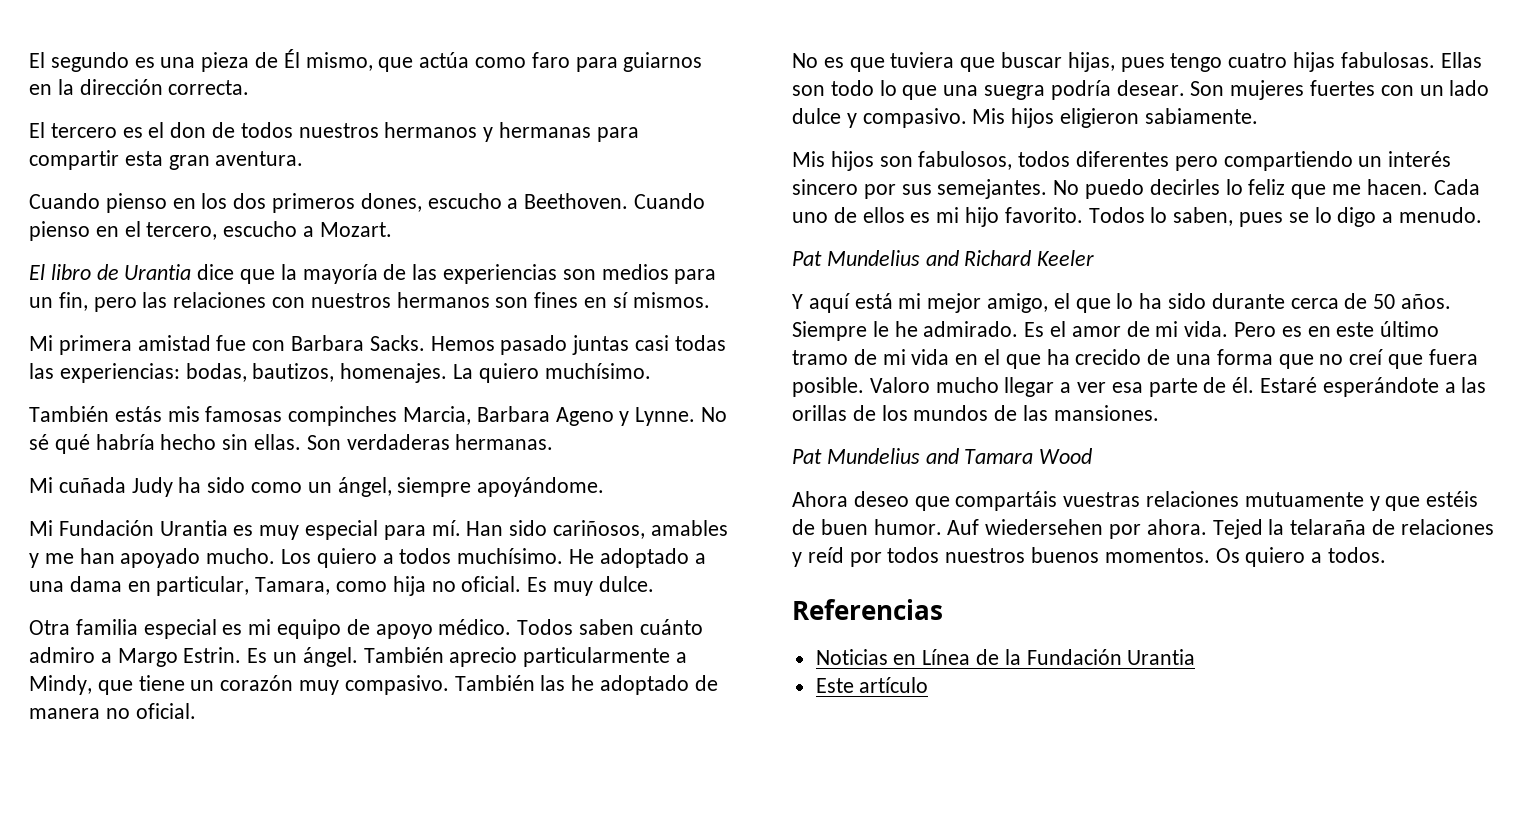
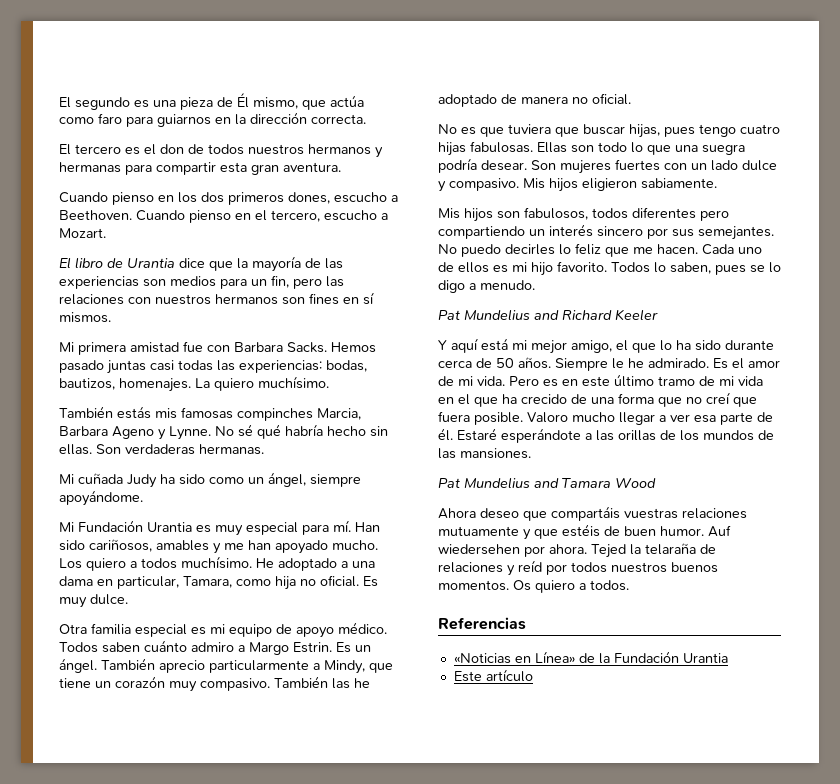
- Noticias en Línea de la Fundación Urantia
+ «Noticias en Línea» de la Fundación Urantia

